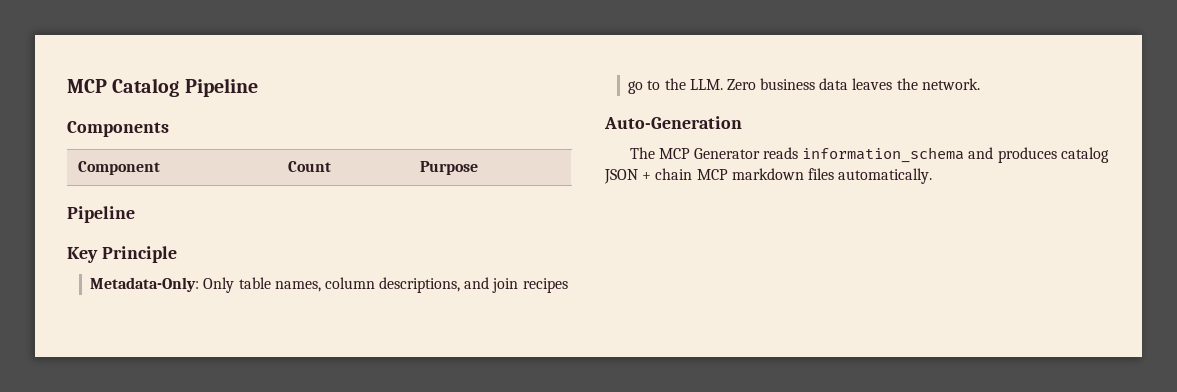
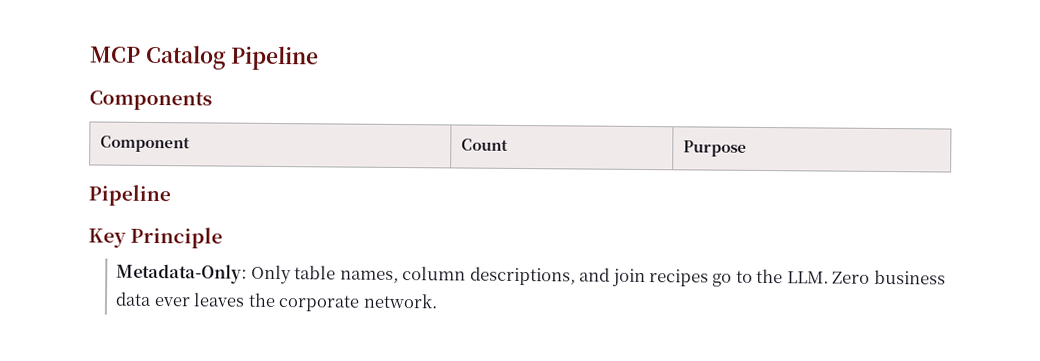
- Metadata-Only: Only table names, column descriptions, and join recipes go to the LLM. Zero business data leaves the network.
+ Metadata-Only: Only table names, column descriptions, and join recipes go to the LLM. Zero business data ever leaves the corporate network.
- Auto-Generation
- The MCP Generator reads information_schema and produces catalog JSON + chain MCP markdown files automatically.

